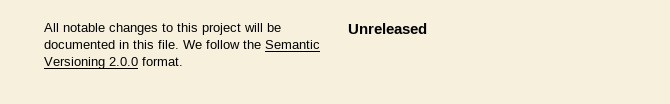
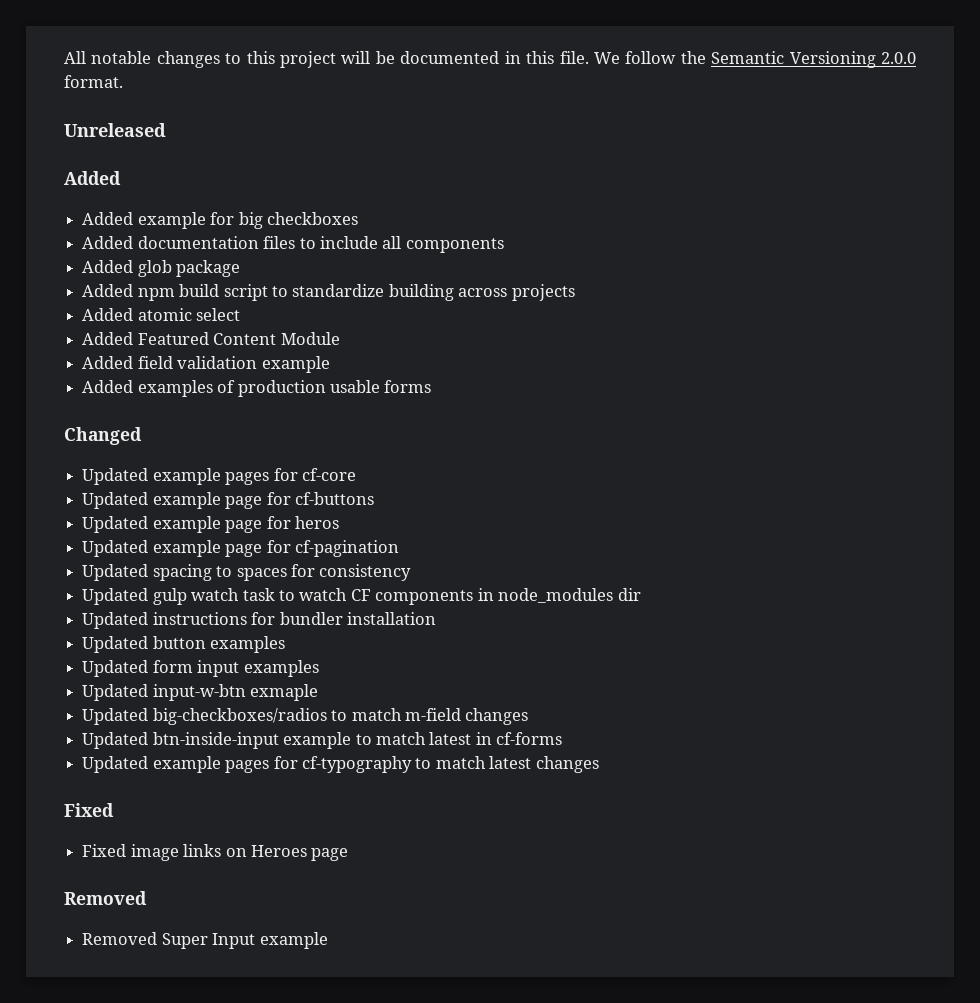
  Unreleased
+ Added
+ Added example for big checkboxes
+ Added documentation files to include all components
+ Added glob package
+ Added npm build script to standardize building across projects
+ Added atomic select
+ Added Featured Content Module
+ Added field validation example
+ Added examples of production usable forms
+ Changed
+ Updated example pages for cf-core
+ Updated example page for cf-buttons
+ Updated example page for heros
+ Updated example page for cf-pagination
+ Updated spacing to spaces for consistency
+ Updated gulp watch task to watch CF components in node_modules dir
+ Updated instructions for bundler installation
+ Updated button examples
+ Updated form input examples
+ Updated input-w-btn exmaple
+ Updated big-checkboxes/radios to match m-field changes
+ Updated btn-inside-input example to match latest in cf-forms
+ Updated example pages for cf-typography to match latest changes
+ Fixed
+ Fixed image links on Heroes page
+ Removed
+ Removed Super Input example

